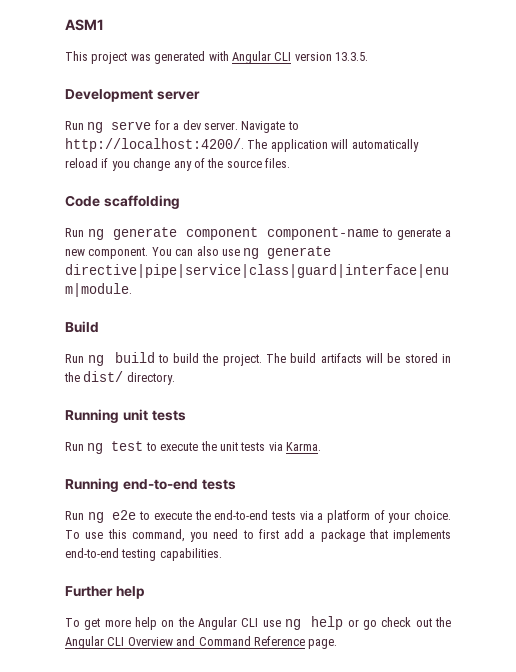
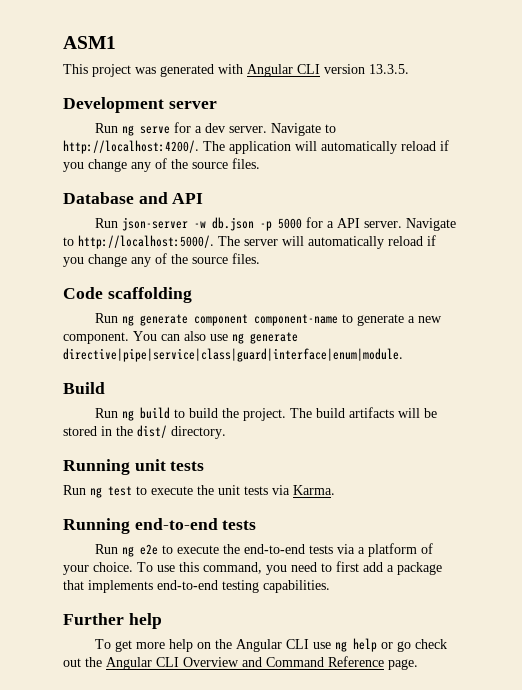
+ Database and API
+ Run json-server -w db.json -p 5000 for a API server. Navigate to http://localhost:5000/. The server will automatically reload if you change any of the source files.

